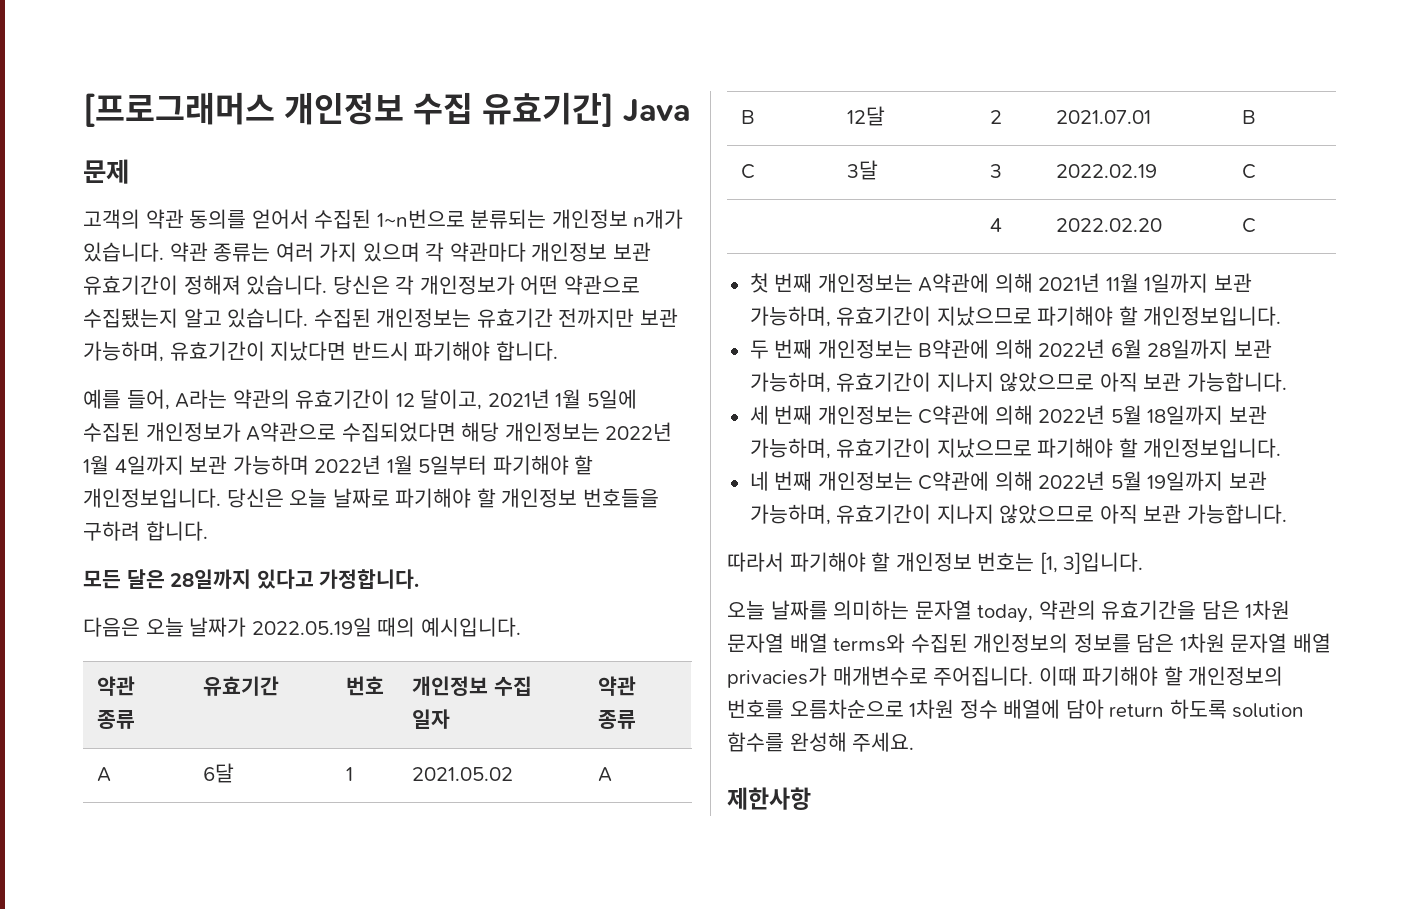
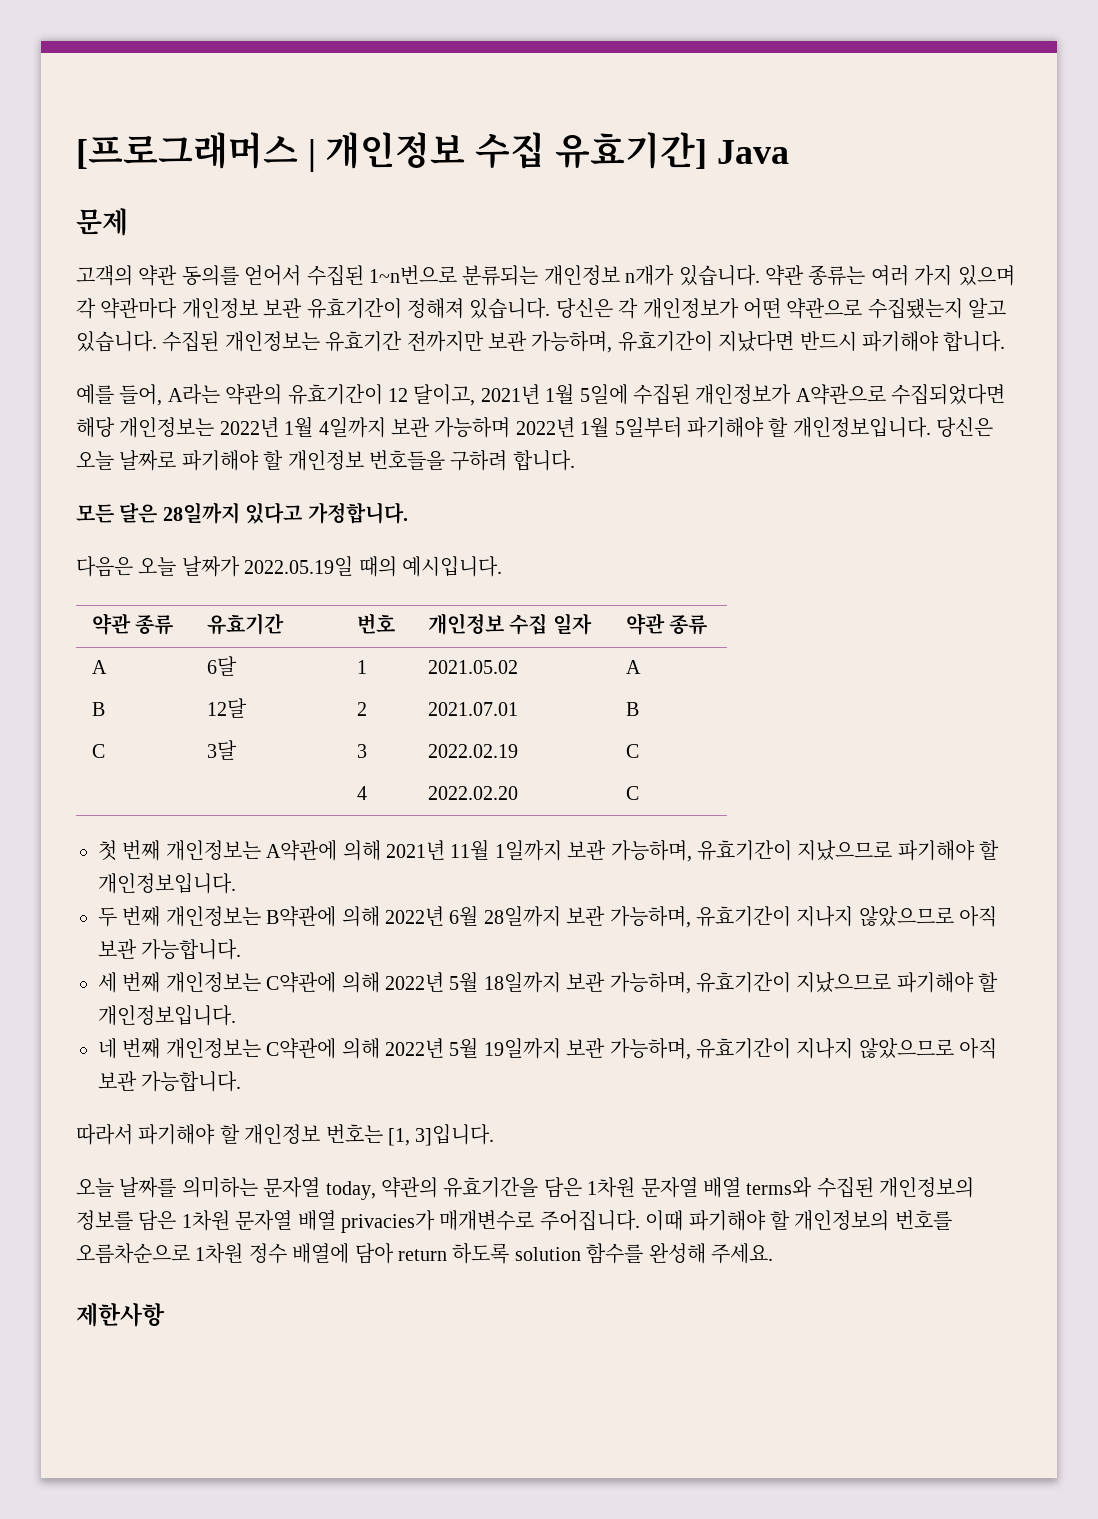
- [프로그래머스 개인정보 수집 유효기간] Java
+ [프로그래머스 | 개인정보 수집 유효기간] Java

